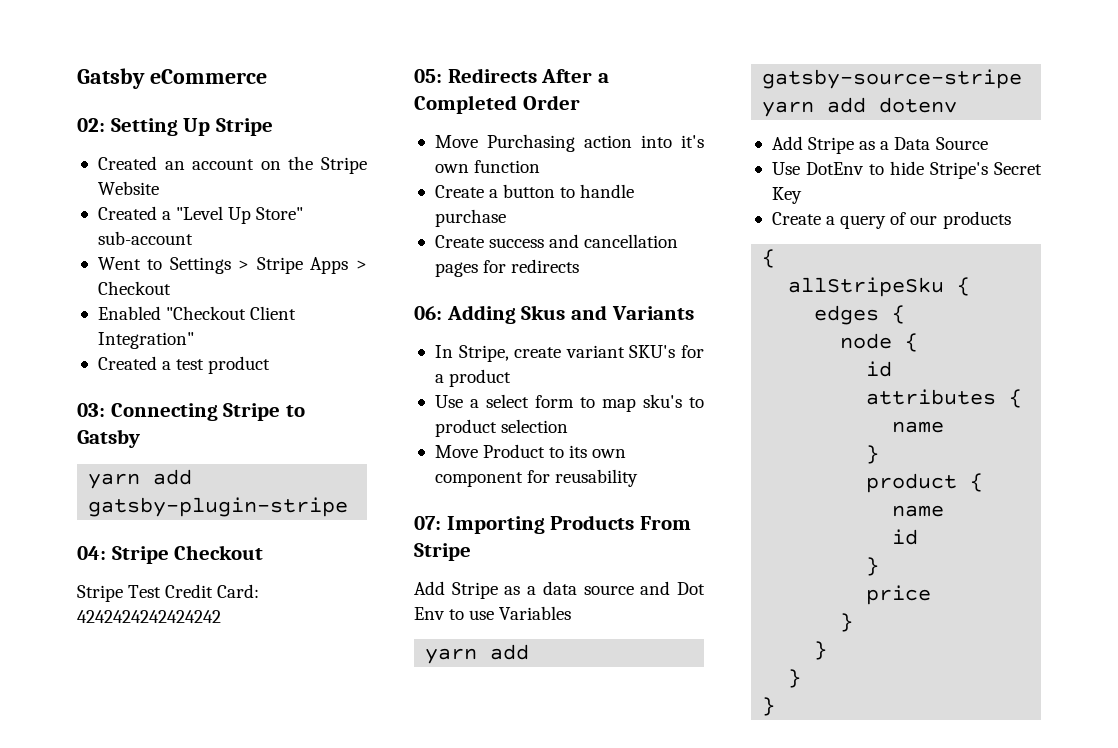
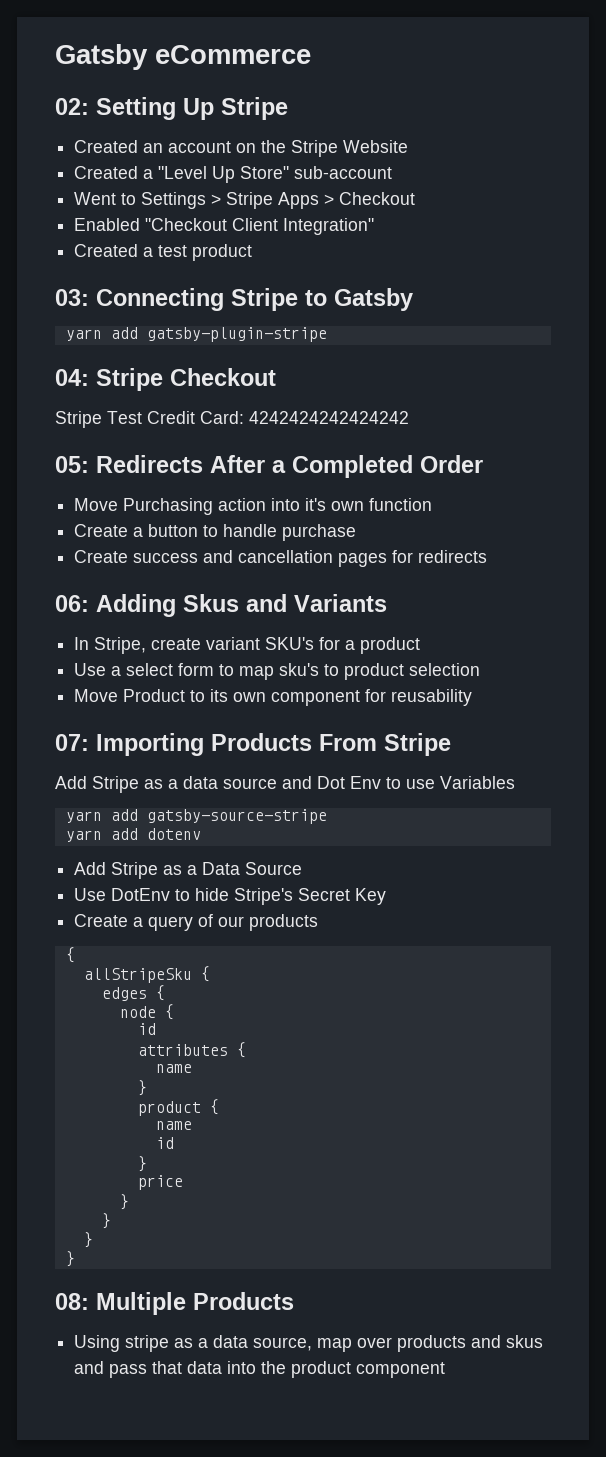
+ 08: Multiple Products
+ Using stripe as a data source, map over products and skus and pass that data into the product component

